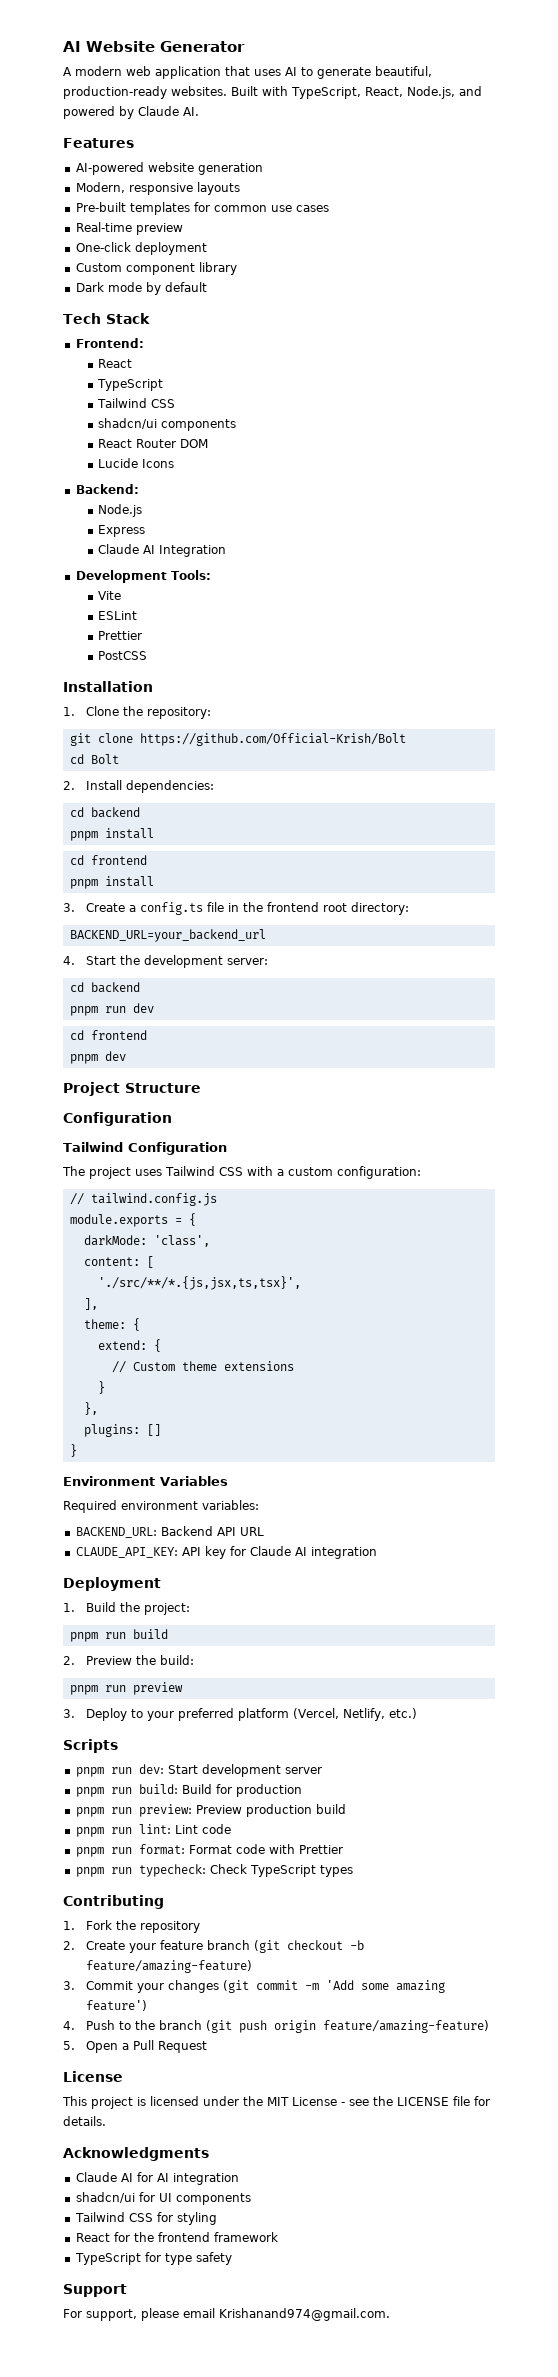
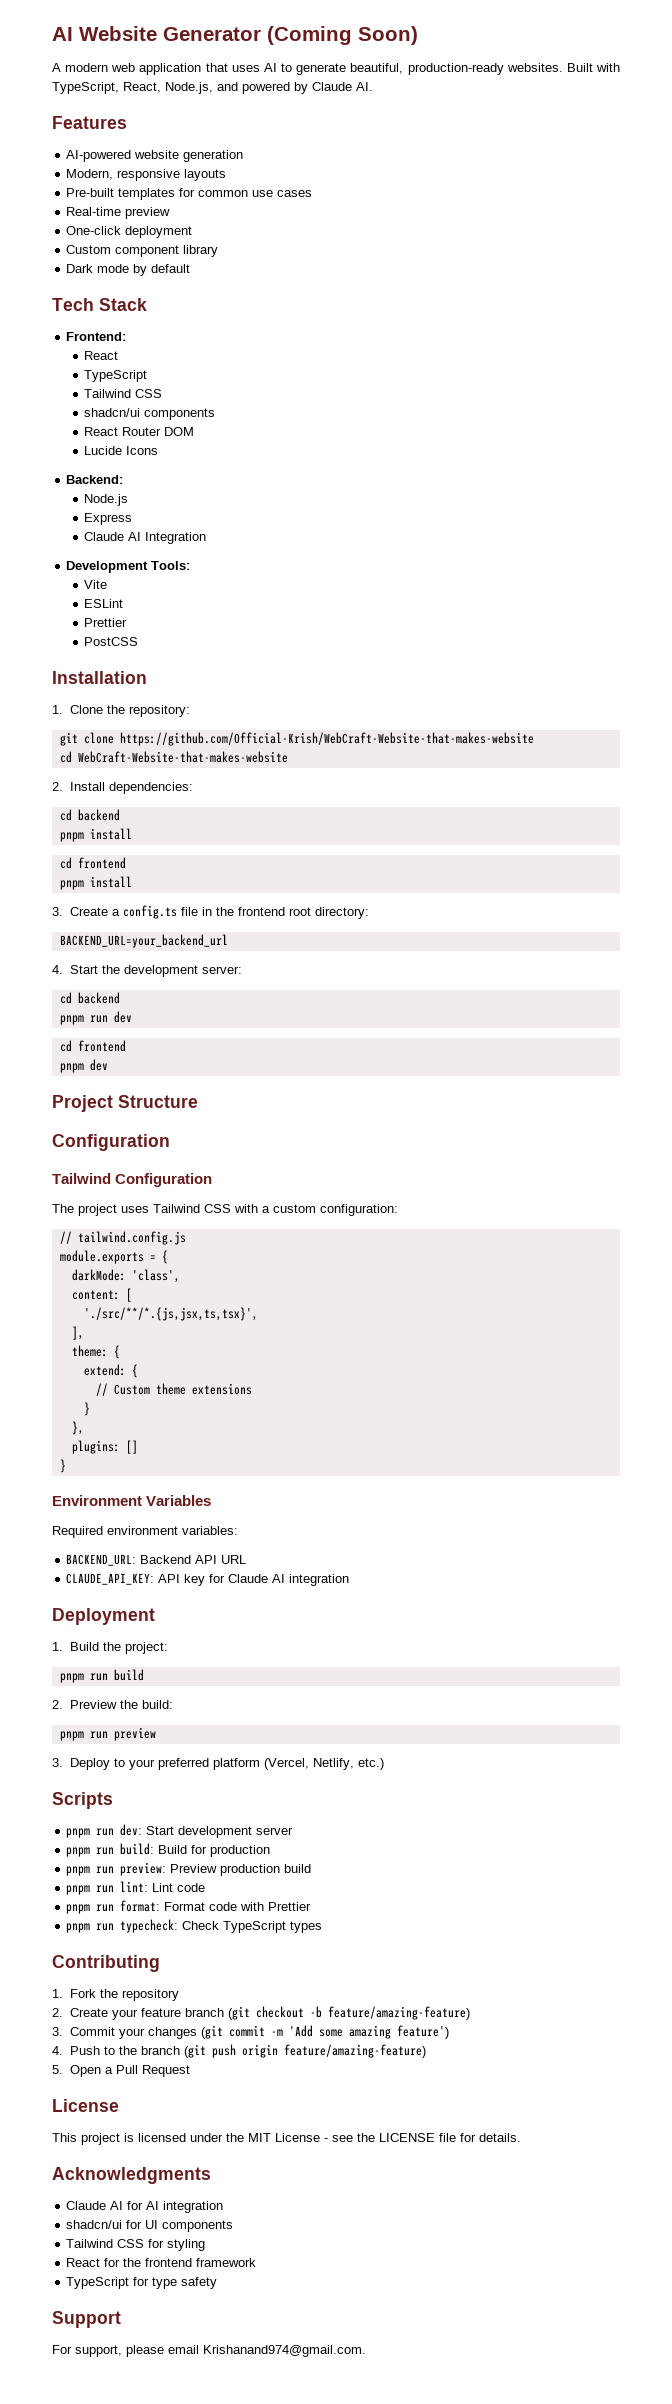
- AI Website Generator
+ AI Website Generator (Coming Soon)
- git clone https://github.com/Official-Krish/Bolt
- cd Bolt
+ git clone https://github.com/Official-Krish/WebCraft-Website-that-makes-website
+ cd WebCraft-Website-that-makes-website

